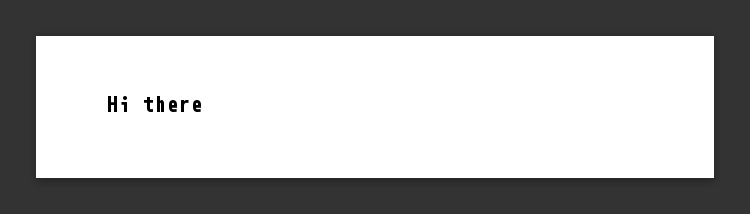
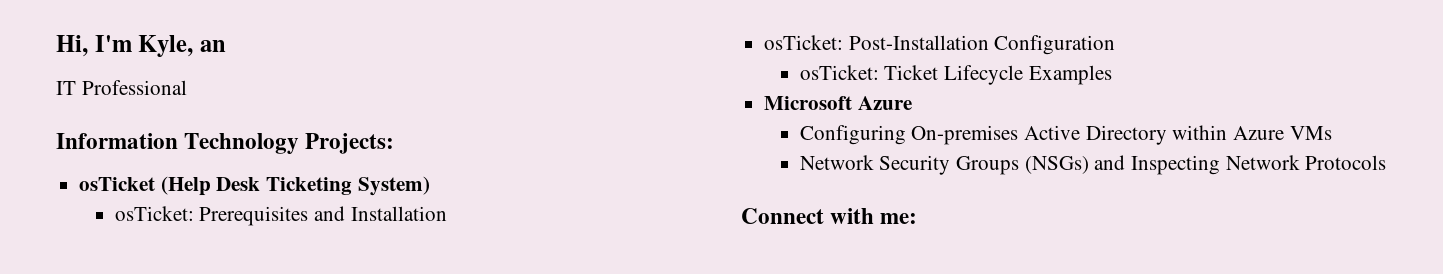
- Hi there
+ Hi, I'm Kyle, an
+ IT Professional
+ Information Technology Projects:
+ osTicket (Help Desk Ticketing System)
+ osTicket: Prerequisites and Installation
+ osTicket: Post-Installation Configuration
+ osTicket: Ticket Lifecycle Examples
+ Microsoft Azure
+ Configuring On-premises Active Directory within Azure VMs
+ Network Security Groups (NSGs) and Inspecting Network Protocols
+ Connect with me:

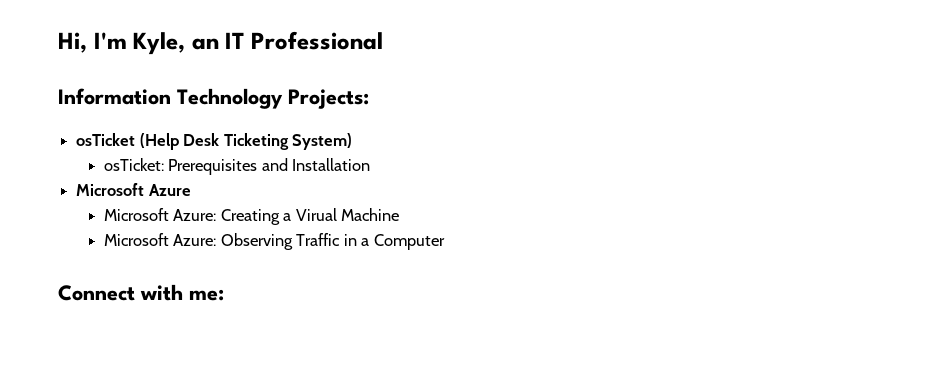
- Hi, I'm Kyle, an
- IT Professional
+ Hi, I'm Kyle, an IT Professional
- osTicket: Post-Installation Configuration
- osTicket: Ticket Lifecycle Examples
  Microsoft Azure
- Configuring On-premises Active Directory within Azure VMs
- Network Security Groups (NSGs) and Inspecting Network Protocols
+ Microsoft Azure: Creating a Virual Machine
+ Microsoft Azure: Observing Traffic in a Computer

